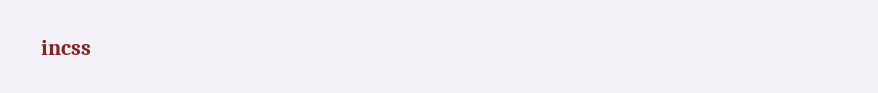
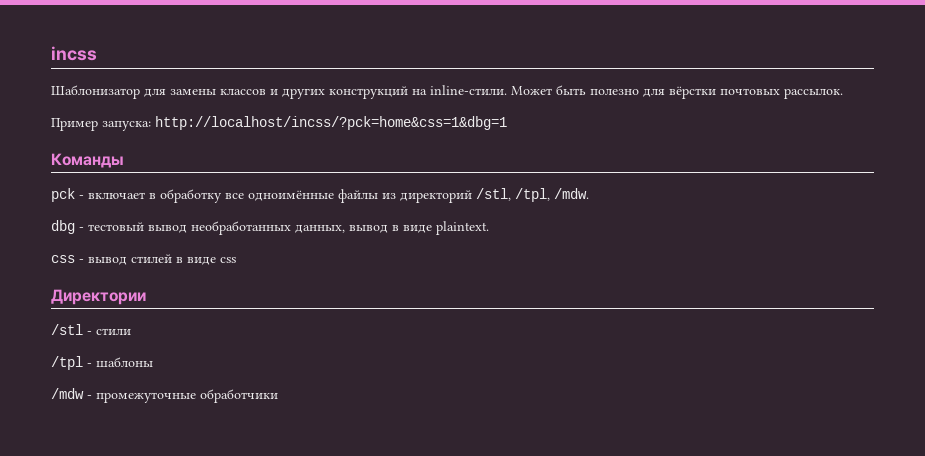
+ Шаблонизатор для замены классов и других конструкций на inline-стили. Может быть полезно для вёрстки почтовых рассылок.
+ Пример запуска: http://localhost/incss/?pck=home&css=1&dbg=1
+ Команды
+ pck - включает в обработку все одноимённые файлы из директорий /stl, /tpl, /mdw.
+ dbg - тестовый вывод необработанных данных, вывод в виде plaintext.
+ css - вывод стилей в виде css
+ Директории
+ /stl - стили
+ /tpl - шаблоны
+ /mdw - промежуточные обработчики

